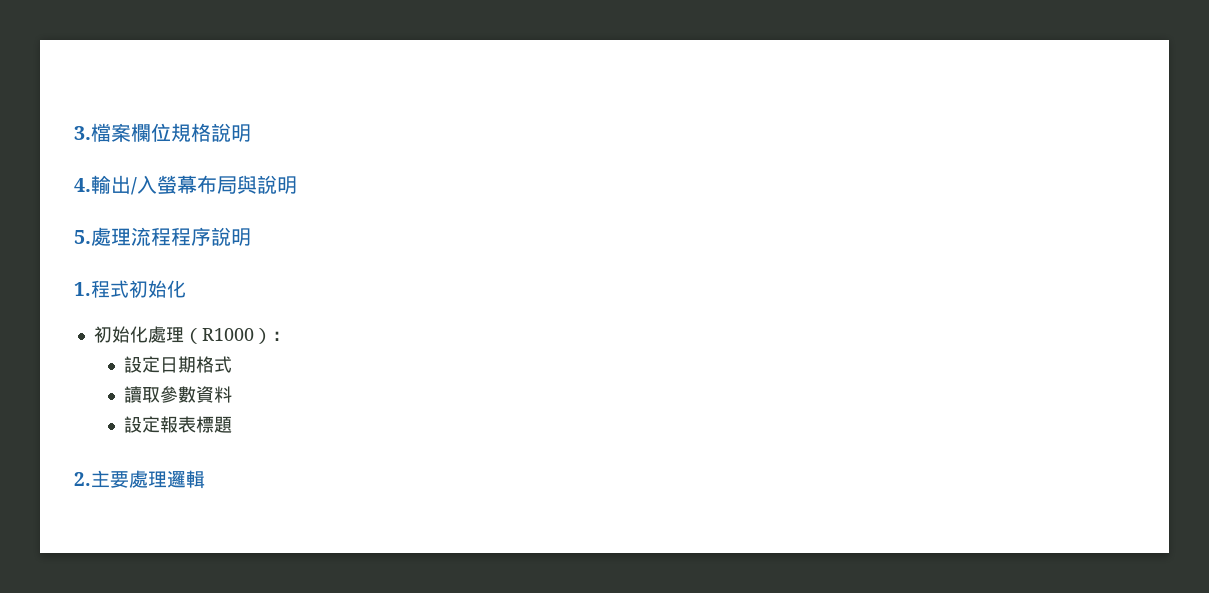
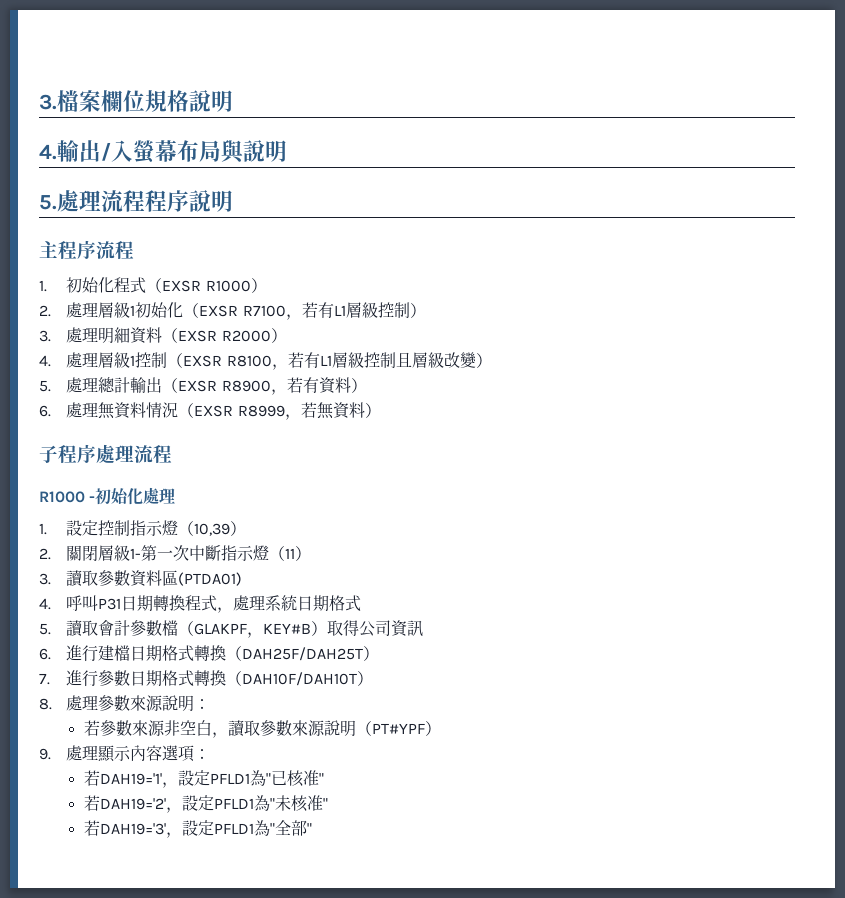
- 1.程式初始化
- 初始化處理（R1000）：
- 設定日期格式
- 讀取參數資料
- 設定報表標題
- 2.主要處理邏輯
+ 主程序流程
+ 1.初始化程式（EXSR R1000）
+ 2.處理層級1初始化（EXSR R7100，若有L1層級控制）
+ 3.處理明細資料（EXSR R2000）
+ 4.處理層級1控制（EXSR R8100，若有L1層級控制且層級改變）
+ 5.處理總計輸出（EXSR R8900，若有資料）
+ 6.處理無資料情況（EXSR R8999，若無資料）
+ 子程序處理流程
+ R1000 -初始化處理
+ 1.設定控制指示燈（10,39）
+ 2.關閉層級1-第一次中斷指示燈（11）
+ 3.讀取參數資料區(PTDA01)
+ 4.呼叫P31日期轉換程式，處理系統日期格式
+ 5.讀取會計參數檔（GLAKPF，KEY#B）取得公司資訊
+ 6.進行建檔日期格式轉換（DAH25F/DAH25T）
+ 7.進行參數日期格式轉換（DAH10F/DAH10T）
+ 8.處理參數來源說明：
+ 若參數來源非空白，讀取參數來源說明（PT#YPF）
+ 9.處理顯示內容選項：
+ 若DAH19='1'，設定PFLD1為"已核准"
+ 若DAH19='2'，設定PFLD1為"未核准"
+ 若DAH19='3'，設定PFLD1為"全部"

